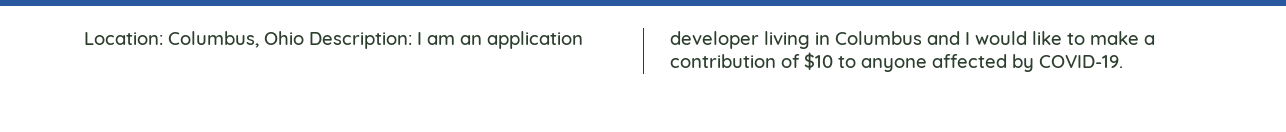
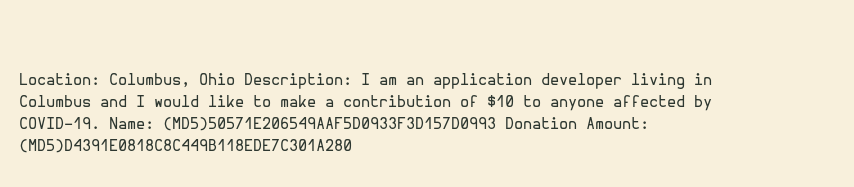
+ Name: (MD5)50571E206549AAF5D0933F3D157D0993 Donation Amount: (MD5)D4391E0818C8C449B118EDE7C301A280

